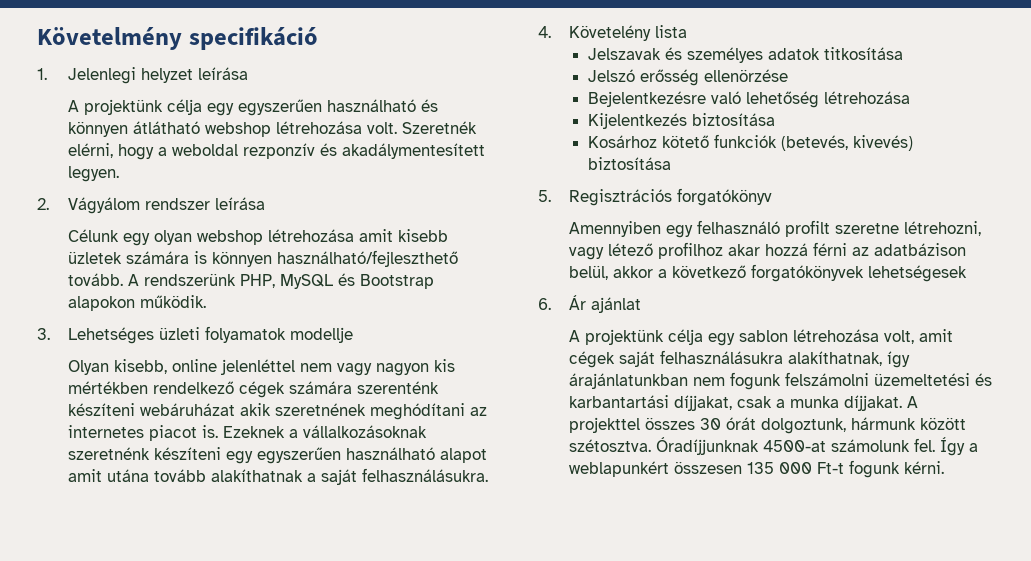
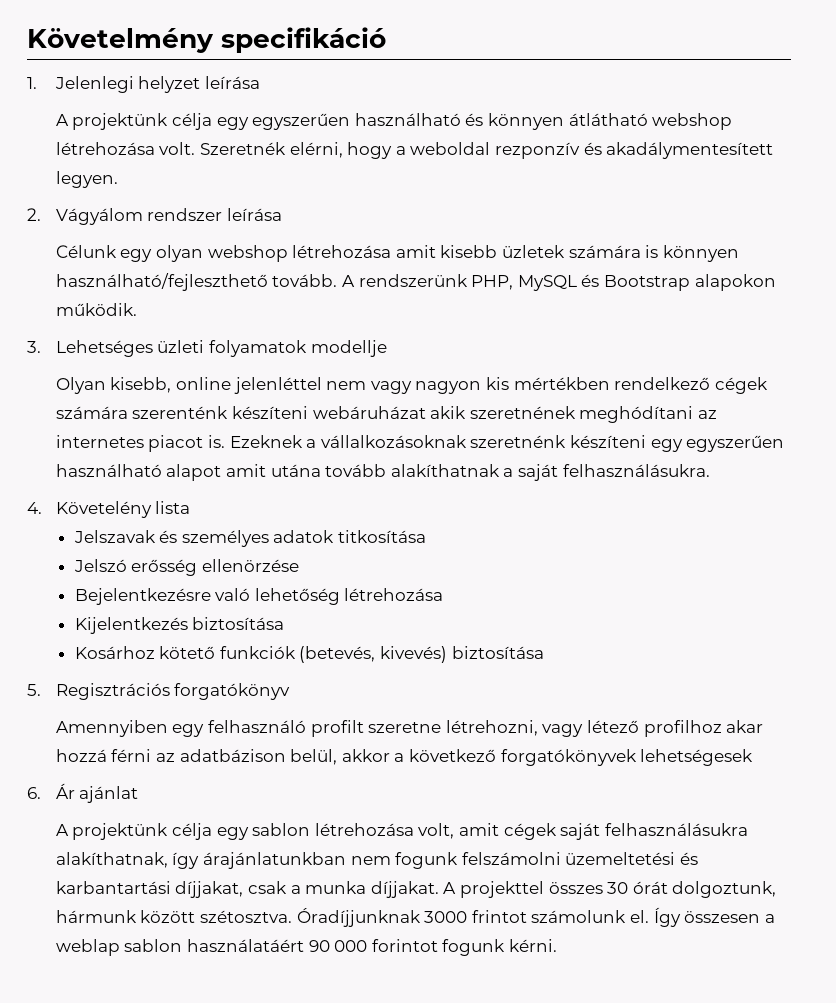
- Óradíjjunknak 4500-at számolunk fel. Így a weblapunkért összesen 135 000 Ft-t fogunk kérni.
+ Óradíjjunknak 3000 frintot számolunk el. Így összesen a weblap sablon használatáért 90 000 forintot fogunk kérni.

